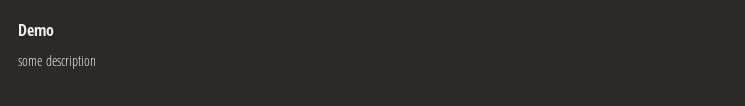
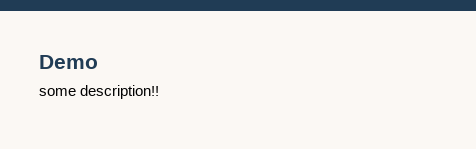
- some description
+ some description!!

